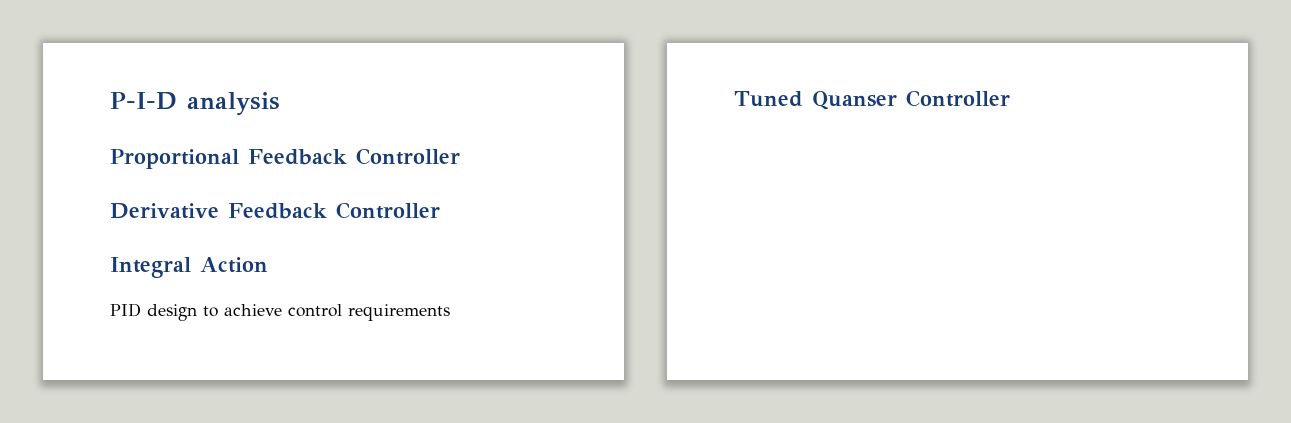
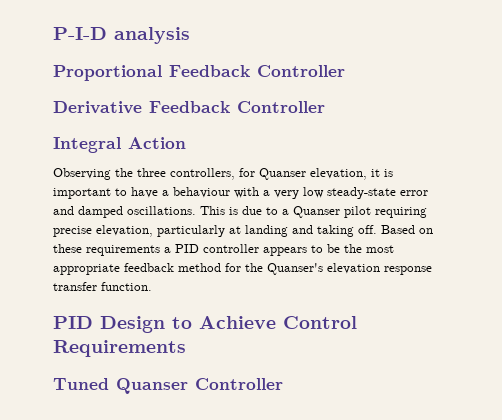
- PID design to achieve control requirements
+ Observing the three controllers, for Quanser elevation, it is important to have a behaviour with a very low steady-state error and damped oscillations. This is due to a Quanser pilot requiring precise elevation, particularly at landing and taking off. Based on these requirements a PID controller appears to be the most appropriate feedback method for the Quanser's elevation response transfer function.
+ PID Design to Achieve Control Requirements

